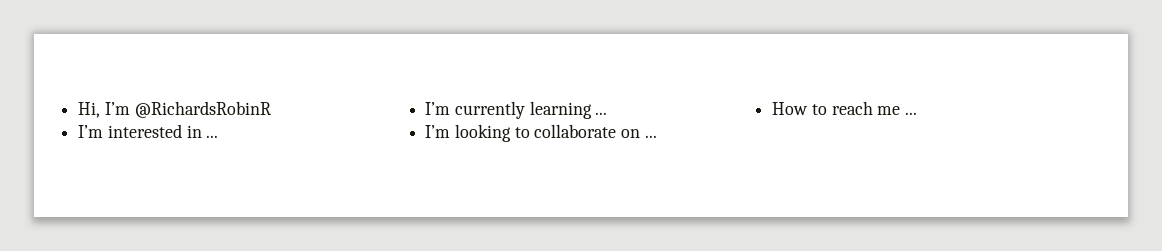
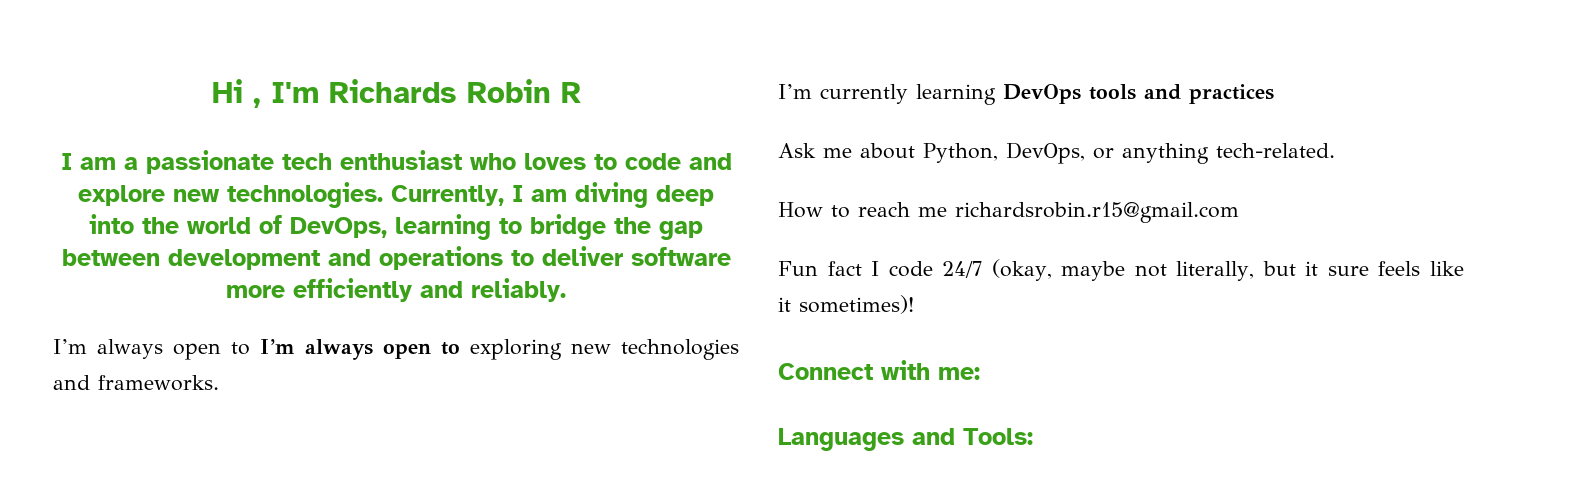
- Hi, I’m @RichardsRobinR
- I’m interested in ...
- I’m currently learning ...
- I’m looking to collaborate on ...
- How to reach me ...
+ Hi , I'm Richards Robin R
+ I am a passionate tech enthusiast who loves to code and explore new technologies. Currently, I am diving deep into the world of DevOps, learning to bridge the gap between development and operations to deliver software more efficiently and reliably.
+ I’m always open to I’m always open to exploring new technologies and frameworks.
+ I’m currently learning DevOps tools and practices
+ Ask me about Python, DevOps, or anything tech-related.
+ How to reach me richardsrobin.r15@gmail.com
+ Fun fact I code 24/7 (okay, maybe not literally, but it sure feels like it sometimes)!
+ Connect with me:
+ Languages and Tools:

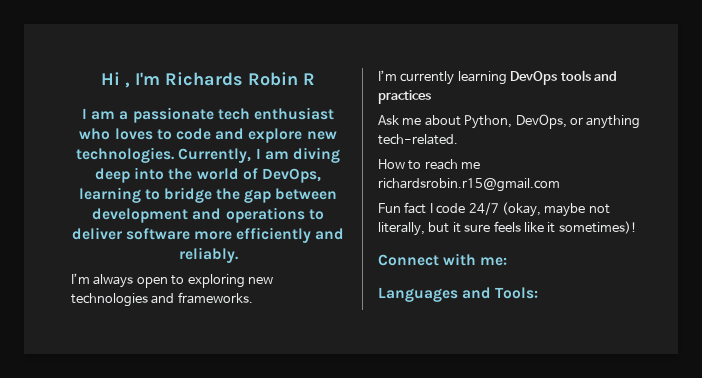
- I’m always open to I’m always open to exploring new technologies and frameworks.
+ I’m always open to exploring new technologies and frameworks.

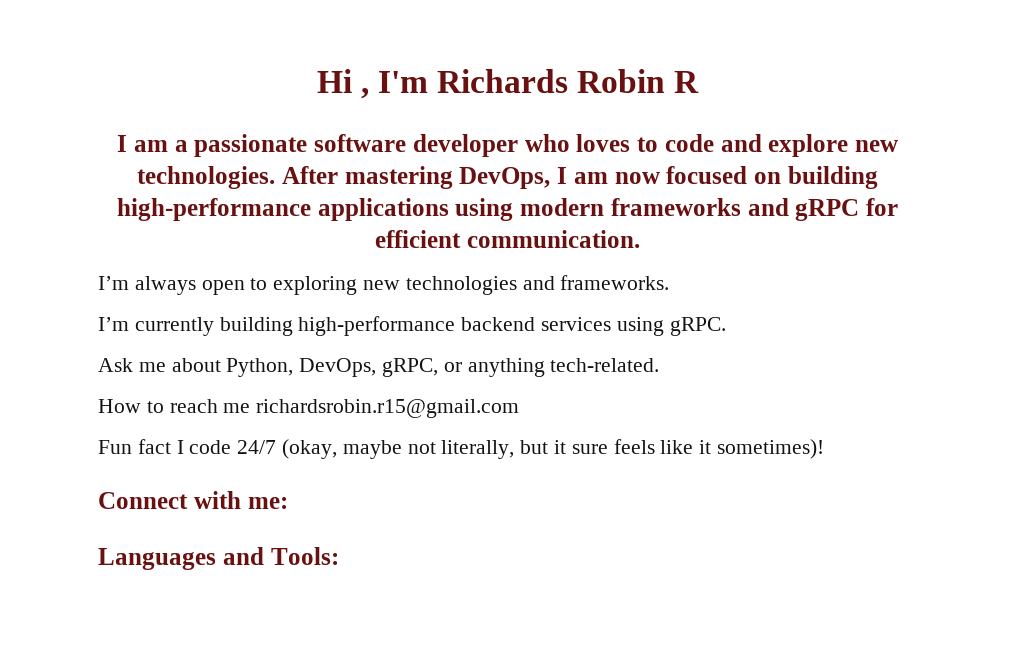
- I am a passionate tech enthusiast who loves to code and explore new technologies.
+ I am a passionate software developer who loves to code and explore new technologies.
- Currently, I am diving deep into the world of DevOps, learning to bridge the gap between development and operations to deliver software more efficiently and reliably.
+ After mastering DevOps, I am now focused on building high-performance applications using modern frameworks and gRPC for efficient communication.
- I’m currently learning DevOps tools and practices
+ I’m currently building high-performance backend services using gRPC.
- Ask me about Python, DevOps, or anything tech-related.
+ Ask me about Python, DevOps, gRPC, or anything tech-related.

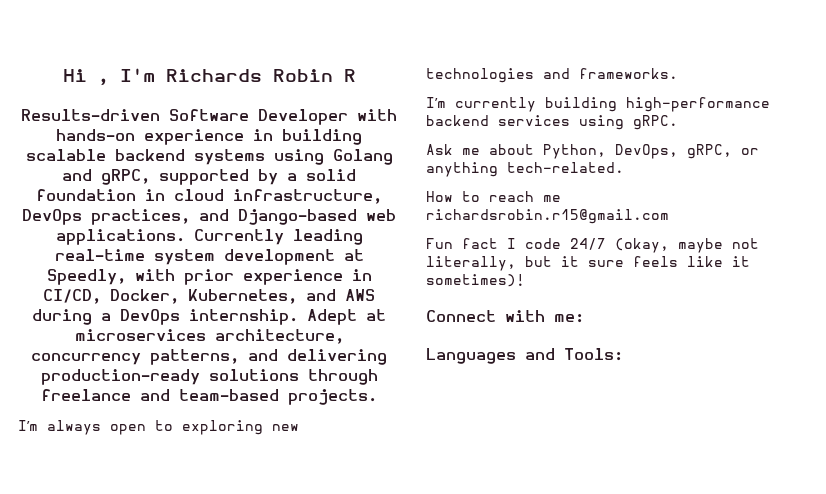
- I am a passionate software developer who loves to code and explore new technologies. After mastering DevOps, I am now focused on building high-performance applications using modern frameworks and gRPC for efficient communication.
+ Results-driven Software Developer with hands-on experience in building scalable backend systems using Golang and gRPC, supported by a solid foundation in cloud infrastructure, DevOps practices, and Django-based web applications. Currently leading real-time system development at Speedly, with prior experience in CI/CD, Docker, Kubernetes, and AWS during a DevOps internship. Adept at microservices architecture, concurrency patterns, and delivering production-ready solutions through freelance and team-based projects.

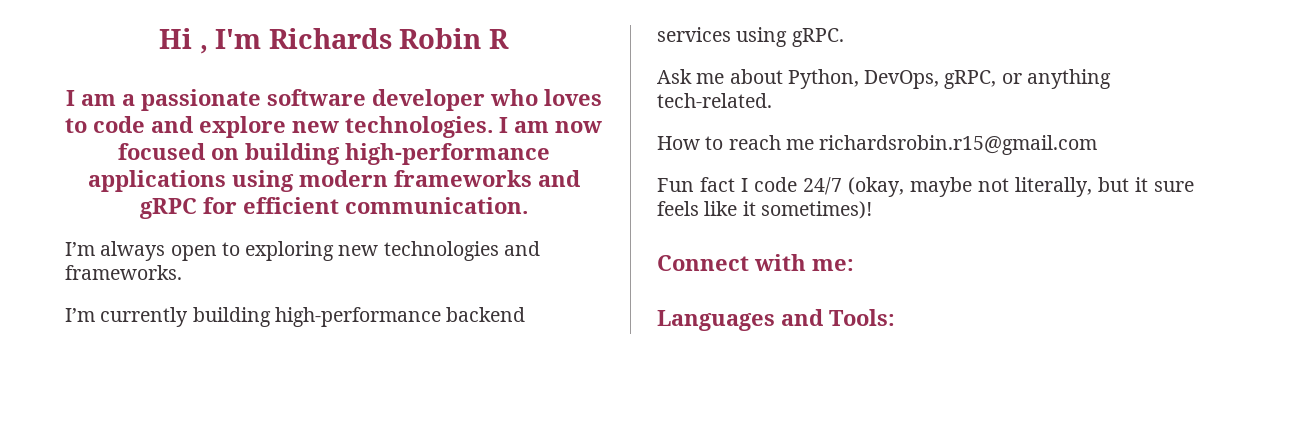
- Results-driven Software Developer with hands-on experience in building scalable backend systems using Golang and gRPC, supported by a solid foundation in cloud infrastructure, DevOps practices, and Django-based web applications. Currently leading real-time system development at Speedly, with prior experience in CI/CD, Docker, Kubernetes, and AWS during a DevOps internship. Adept at microservices architecture, concurrency patterns, and delivering production-ready solutions through freelance and team-based projects.
+ I am a passionate software developer who loves to code and explore new technologies. I am now focused on building high-performance applications using modern frameworks and gRPC for efficient communication.

